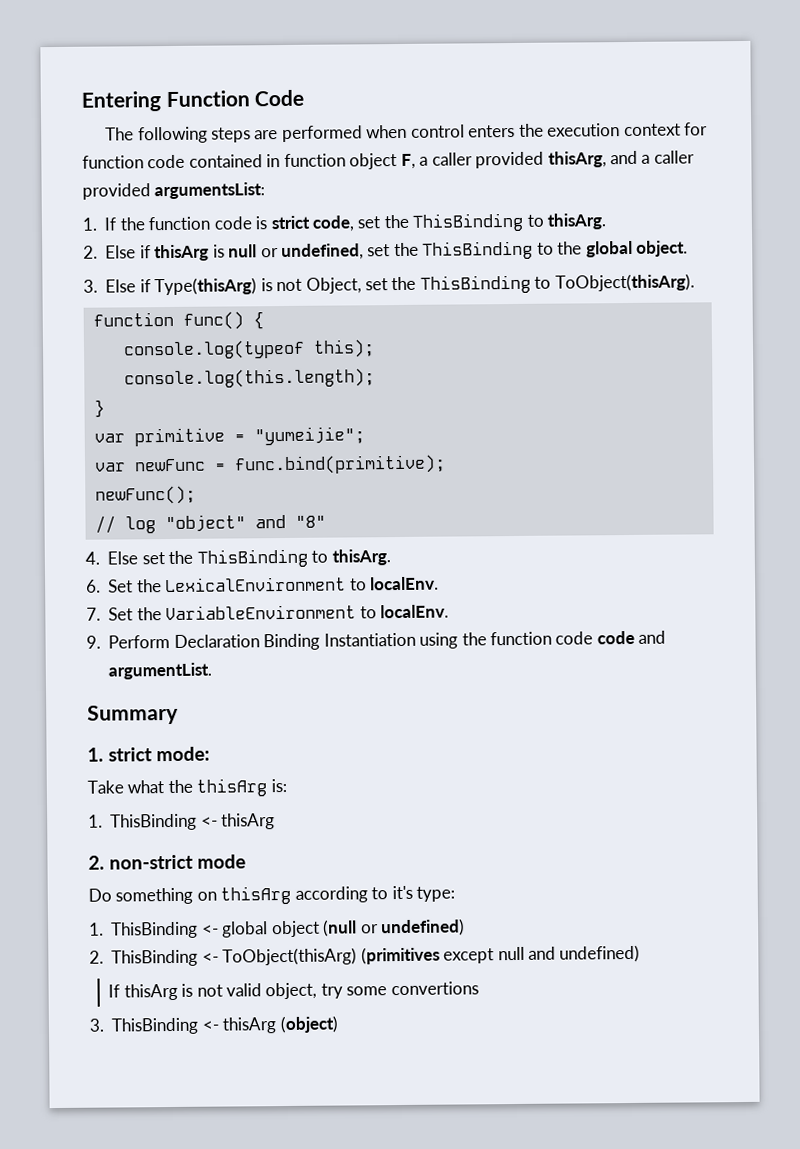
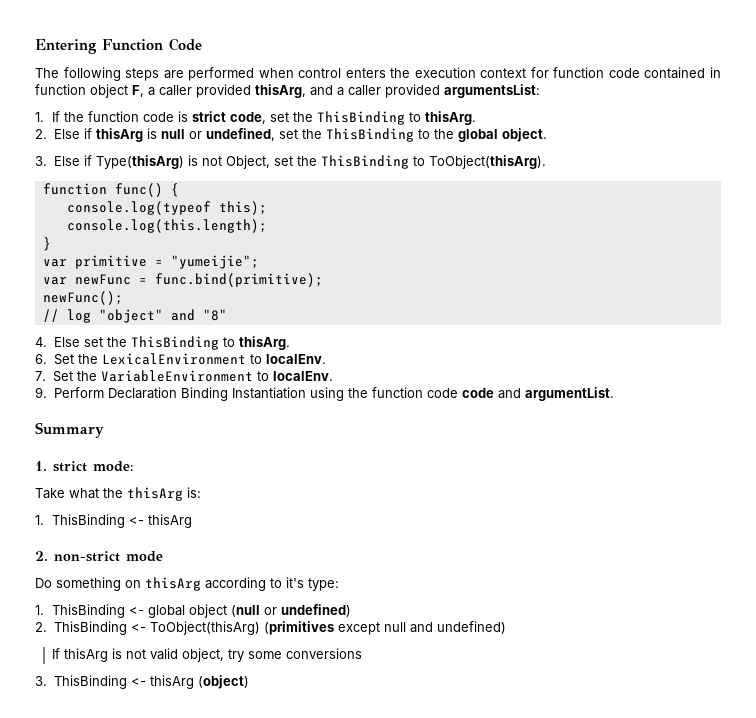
- If thisArg is not valid object, try some convertions
+ If thisArg is not valid object, try some conversions

